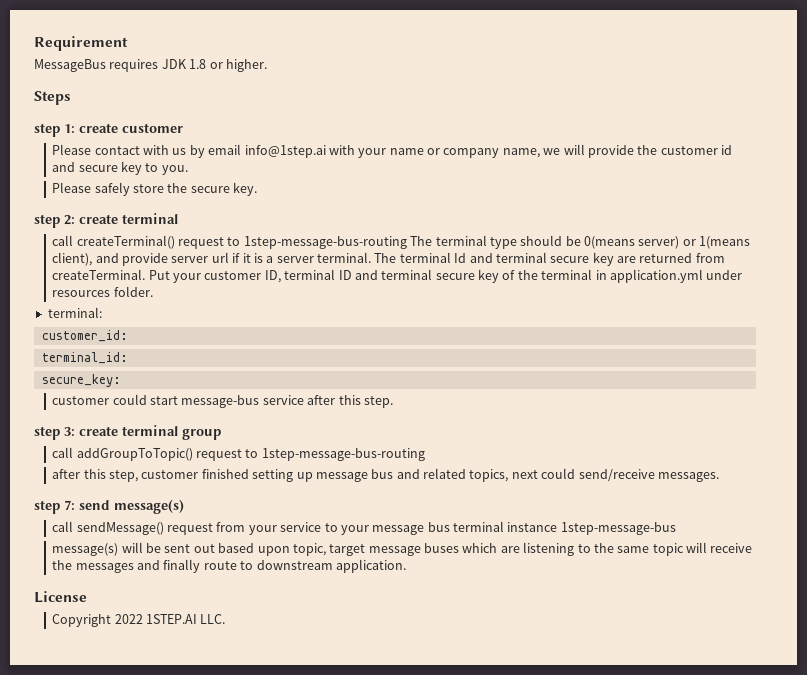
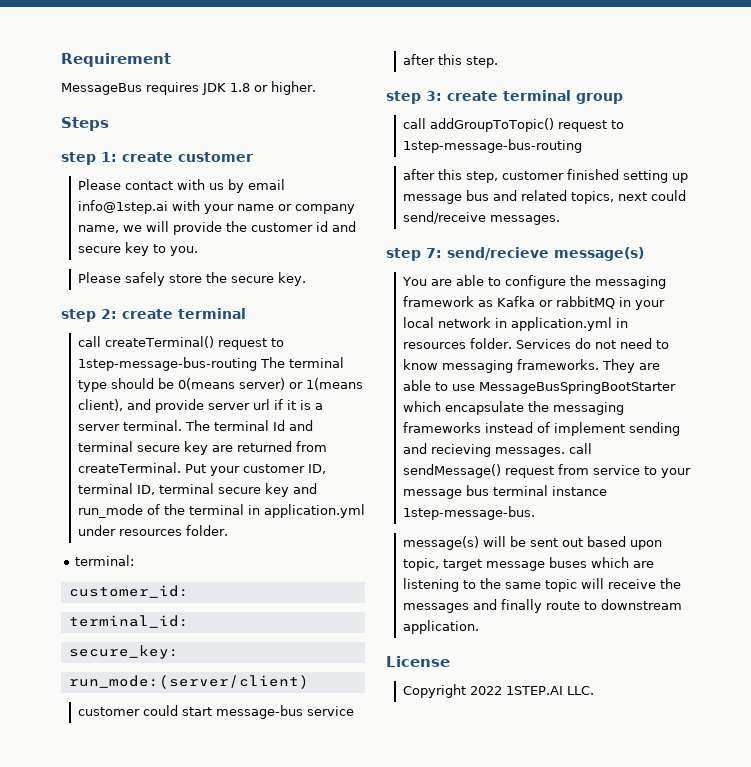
- Put your customer ID, terminal ID and terminal secure key of the terminal in application.yml under resources folder.
+ Put your customer ID, terminal ID, terminal secure key and run_mode of the terminal in application.yml under resources folder.
+ run_mode:(server/client)
- step 7: send message(s)
+ step 7: send/recieve message(s)
- call sendMessage() request from your service to your message bus terminal instance 1step-message-bus
+ You are able to configure the messaging framework as Kafka or rabbitMQ in your local network in application.yml in resources folder. Services do not need to know messaging frameworks. They are able to use MessageBusSpringBootStarter which encapsulate the messaging frameworks instead of implement sending and recieving messages. call sendMessage() request from service to your message bus terminal instance 1step-message-bus.

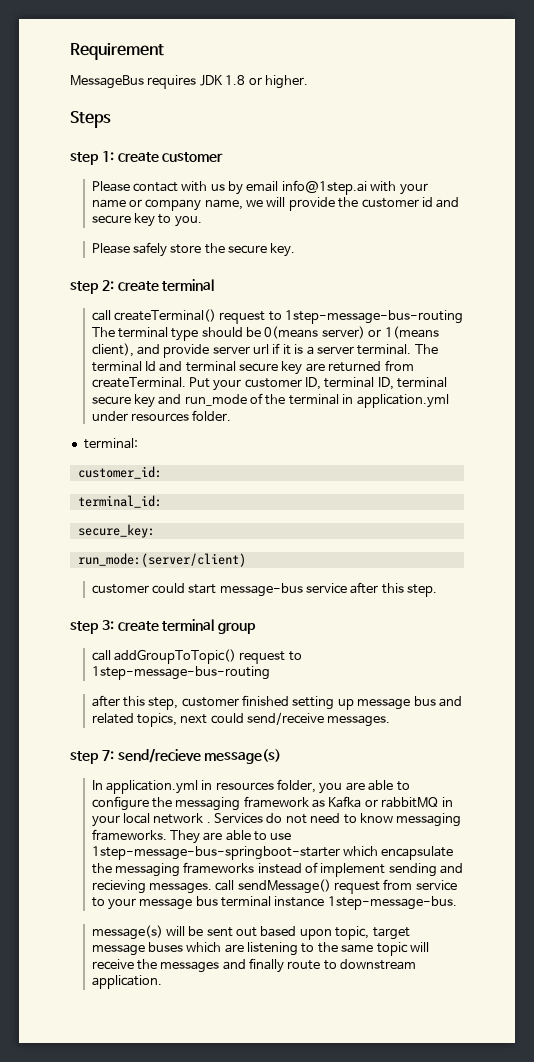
- You are able to configure the messaging framework as Kafka or rabbitMQ in your local network in application.yml in resources folder.
+ In application.yml in resources folder, you are able to configure the messaging framework as Kafka or rabbitMQ in your local network .
- They are able to use MessageBusSpringBootStarter which encapsulate the messaging frameworks instead of implement sending and recieving messages. call sendMessage() request from service to your message bus terminal instance 1step-message-bus.
+ They are able to use 1step-message-bus-springboot-starter which encapsulate the messaging frameworks instead of implement sending and recieving messages. call sendMessage() request from service to your message bus terminal instance 1step-message-bus.
- License
- Copyright 2022 1STEP.AI LLC.

